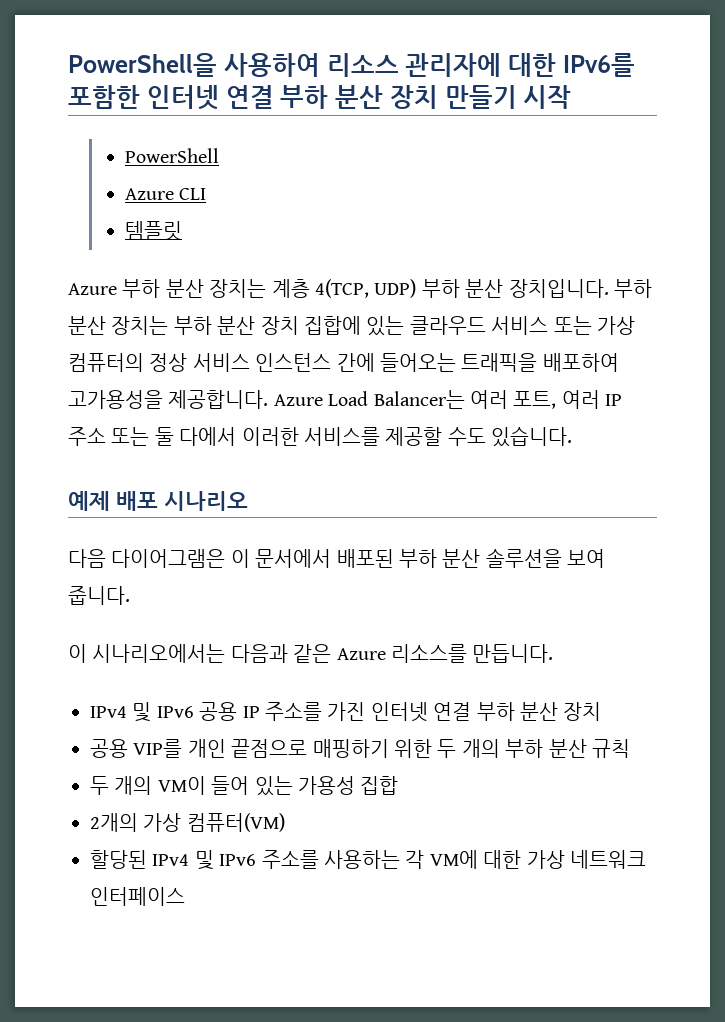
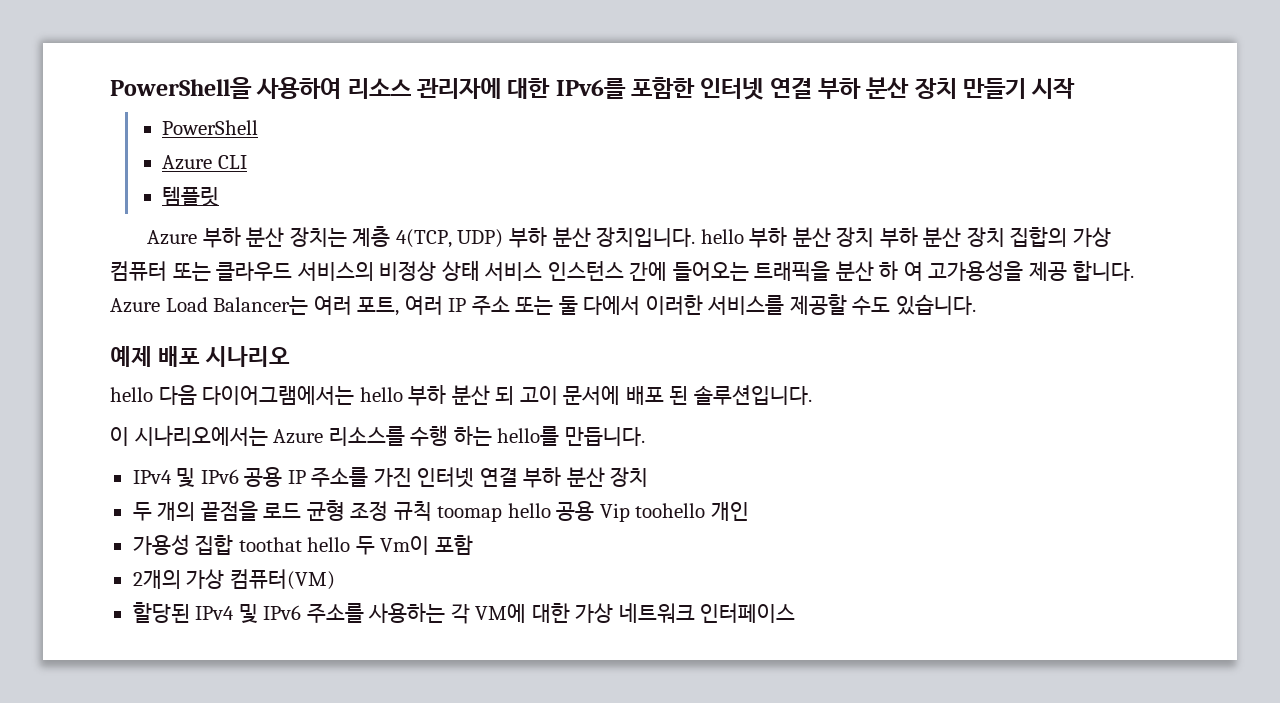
- Azure 부하 분산 장치는 계층 4(TCP, UDP) 부하 분산 장치입니다. 부하 분산 장치는 부하 분산 장치 집합에 있는 클라우드 서비스 또는 가상 컴퓨터의 정상 서비스 인스턴스 간에 들어오는 트래픽을 배포하여 고가용성을 제공합니다.
+ Azure 부하 분산 장치는 계층 4(TCP, UDP) 부하 분산 장치입니다. hello 부하 분산 장치 부하 분산 장치 집합의 가상 컴퓨터 또는 클라우드 서비스의 비정상 상태 서비스 인스턴스 간에 들어오는 트래픽을 분산 하 여 고가용성을 제공 합니다.
- 다음 다이어그램은 이 문서에서 배포된 부하 분산 솔루션을 보여 줍니다.
- 이 시나리오에서는 다음과 같은 Azure 리소스를 만듭니다.
+ hello 다음 다이어그램에서는 hello 부하 분산 되 고이 문서에 배포 된 솔루션입니다.
+ 이 시나리오에서는 Azure 리소스를 수행 하는 hello를 만듭니다.
- 공용 VIP를 개인 끝점으로 매핑하기 위한 두 개의 부하 분산 규칙
- 두 개의 VM이 들어 있는 가용성 집합
+ 두 개의 끝점을 로드 균형 조정 규칙 toomap hello 공용 Vip toohello 개인
+ 가용성 집합 toothat hello 두 Vm이 포함

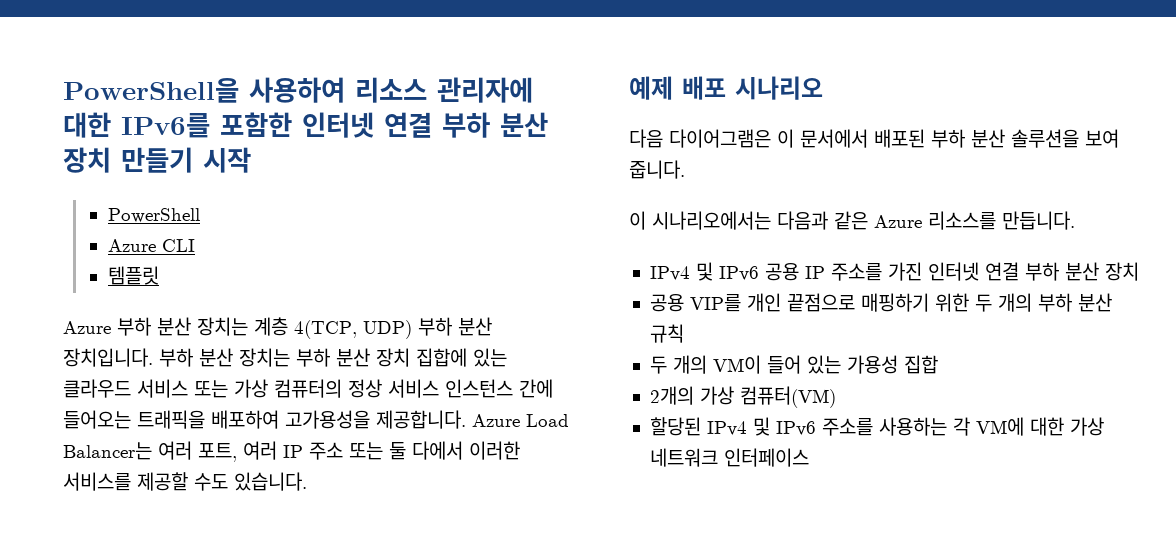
- Azure 부하 분산 장치는 계층 4(TCP, UDP) 부하 분산 장치입니다. hello 부하 분산 장치 부하 분산 장치 집합의 가상 컴퓨터 또는 클라우드 서비스의 비정상 상태 서비스 인스턴스 간에 들어오는 트래픽을 분산 하 여 고가용성을 제공 합니다.
+ Azure 부하 분산 장치는 계층 4(TCP, UDP) 부하 분산 장치입니다. 부하 분산 장치는 부하 분산 장치 집합에 있는 클라우드 서비스 또는 가상 컴퓨터의 정상 서비스 인스턴스 간에 들어오는 트래픽을 배포하여 고가용성을 제공합니다.
- hello 다음 다이어그램에서는 hello 부하 분산 되 고이 문서에 배포 된 솔루션입니다.
- 이 시나리오에서는 Azure 리소스를 수행 하는 hello를 만듭니다.
+ 다음 다이어그램은 이 문서에서 배포된 부하 분산 솔루션을 보여 줍니다.
+ 이 시나리오에서는 다음과 같은 Azure 리소스를 만듭니다.
- 두 개의 끝점을 로드 균형 조정 규칙 toomap hello 공용 Vip toohello 개인
- 가용성 집합 toothat hello 두 Vm이 포함
+ 공용 VIP를 개인 끝점으로 매핑하기 위한 두 개의 부하 분산 규칙
+ 두 개의 VM이 들어 있는 가용성 집합

